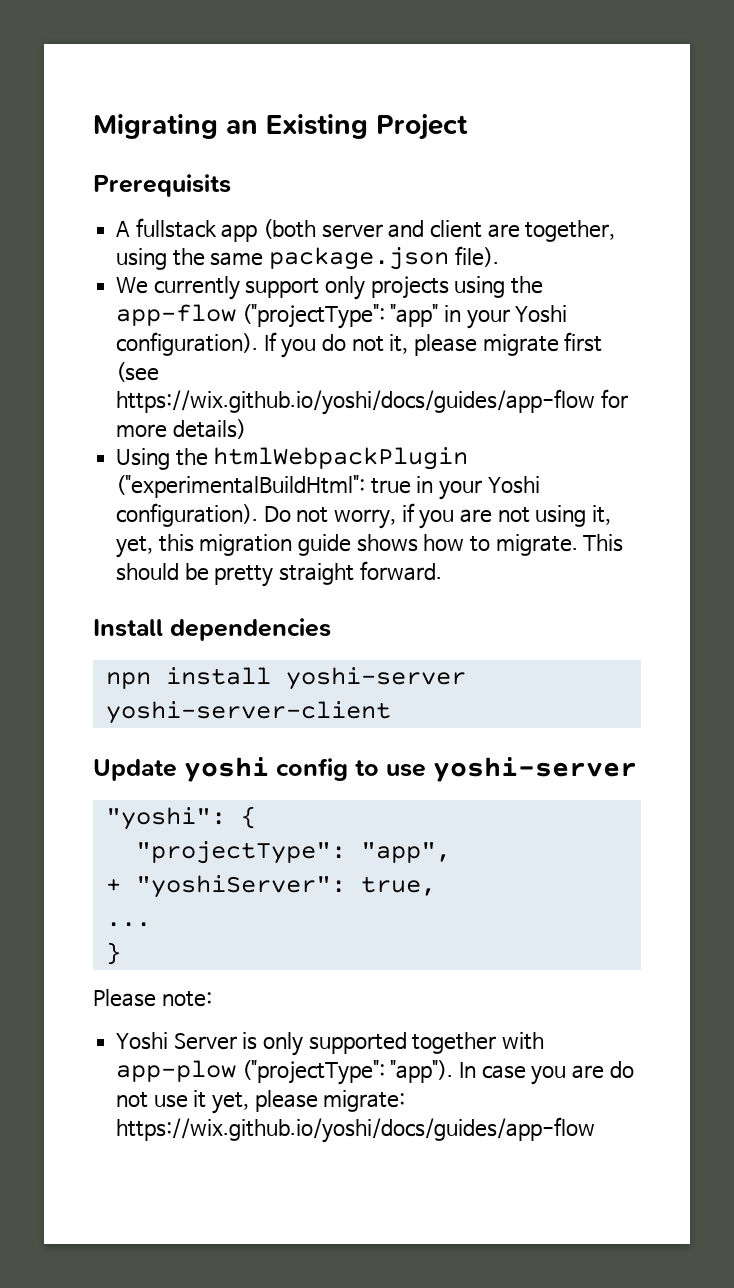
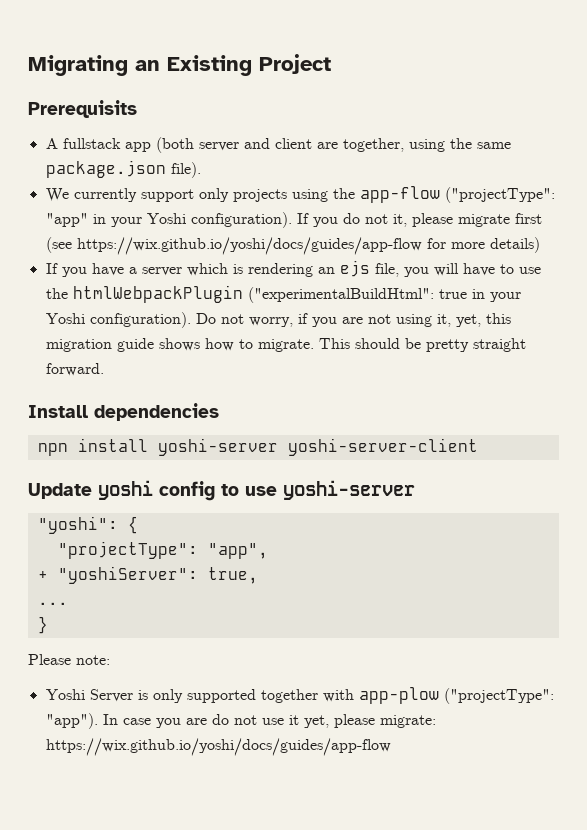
- Using the htmlWebpackPlugin ("experimentalBuildHtml": true in your Yoshi configuration).
+ If you have a server which is rendering an ejs file, you will have to use the htmlWebpackPlugin ("experimentalBuildHtml": true in your Yoshi configuration).

